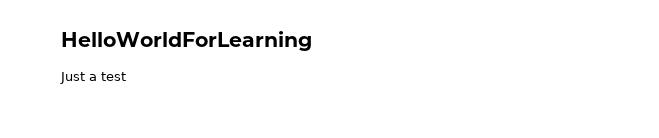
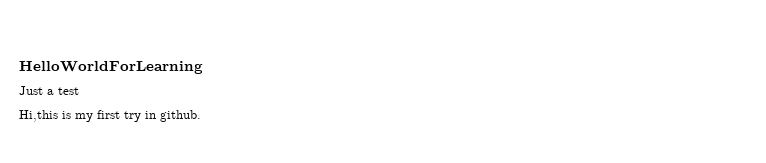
+ Hi,this is my first try in github.

